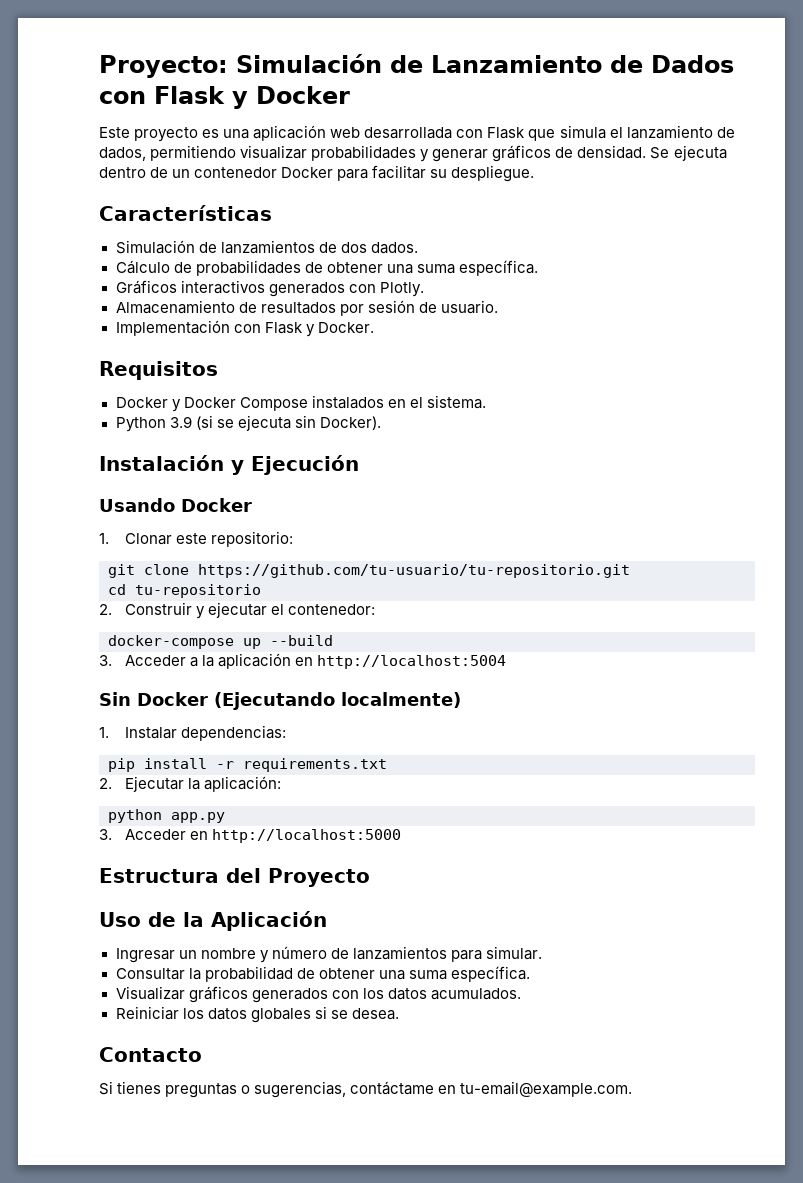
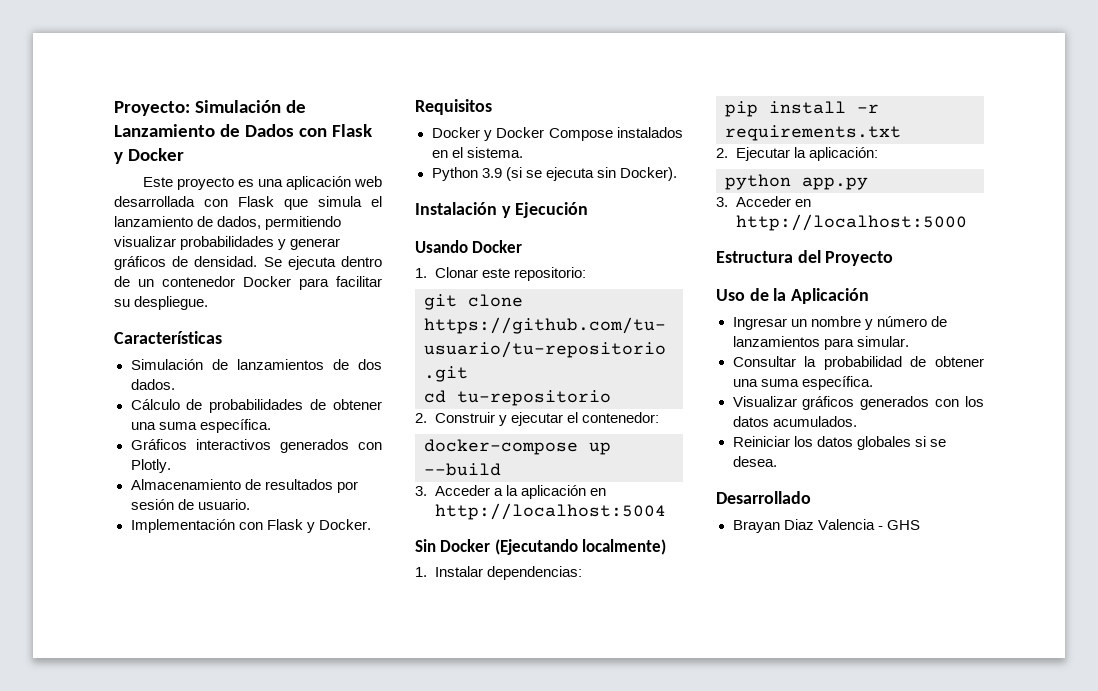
- Contacto
- Si tienes preguntas o sugerencias, contáctame en tu-email@example.com.
+ Desarrollado
+ Brayan Diaz Valencia - GHS

